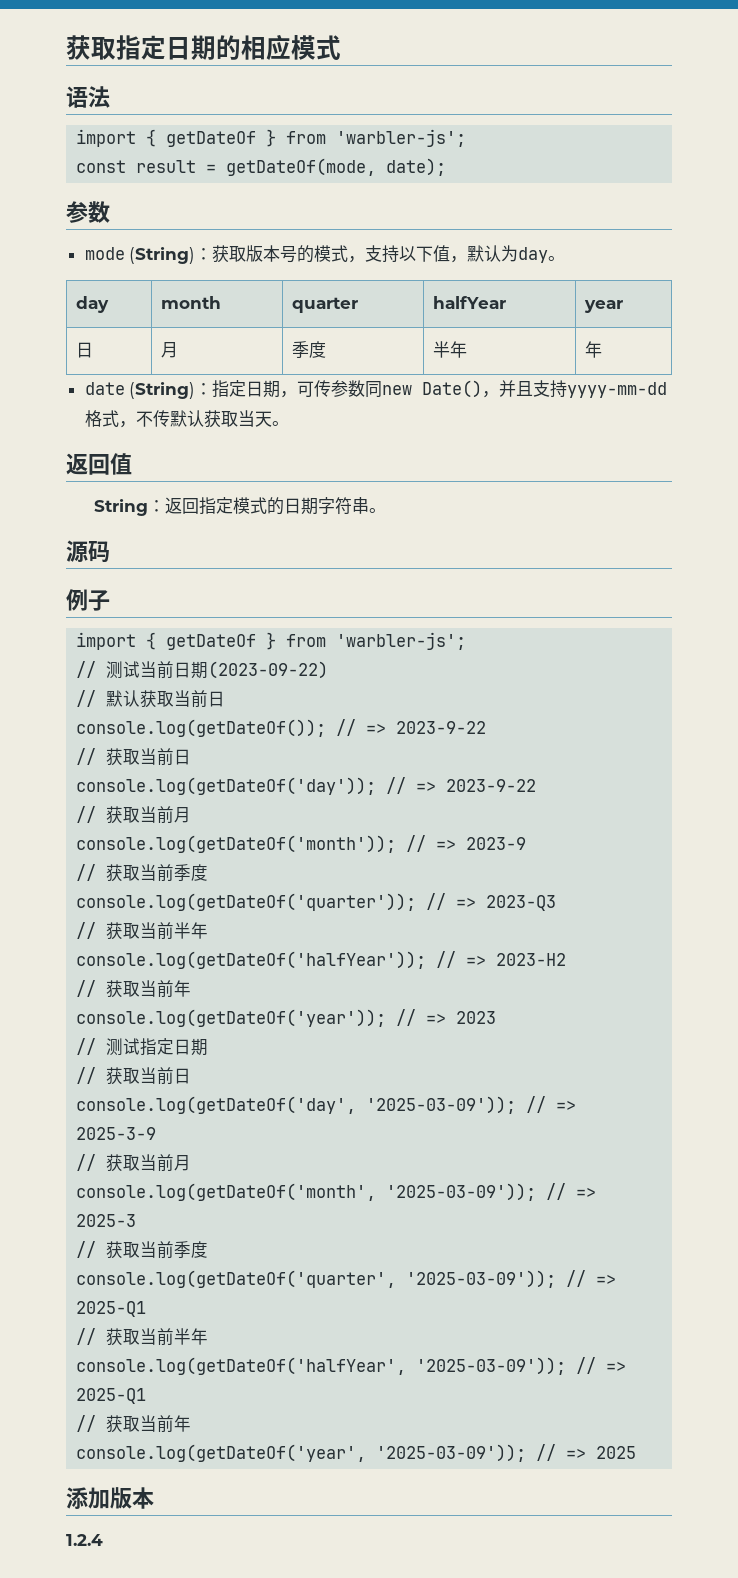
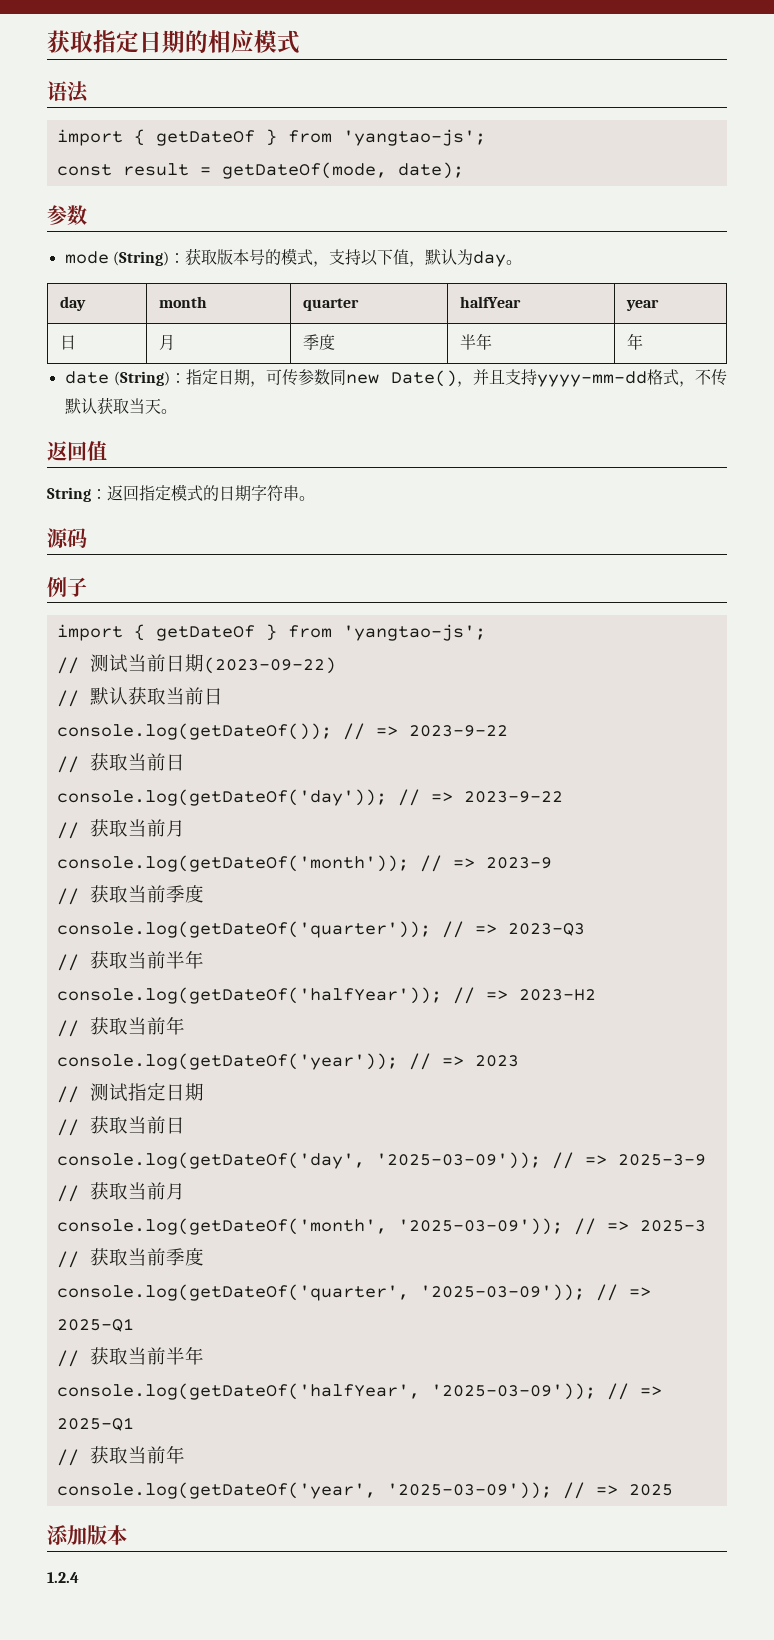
  语法
- import { getDateOf } from 'warbler-js';
+ import { getDateOf } from 'yangtao-js';
  例子
- import { getDateOf } from 'warbler-js';
+ import { getDateOf } from 'yangtao-js';

